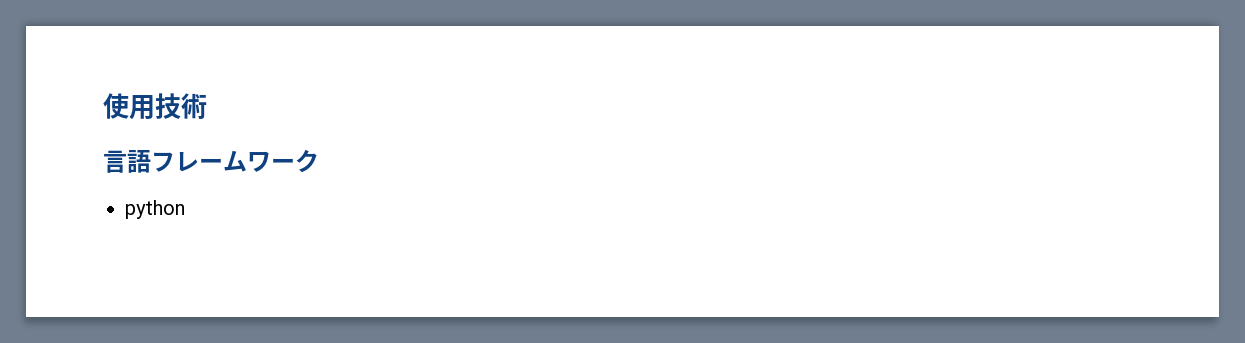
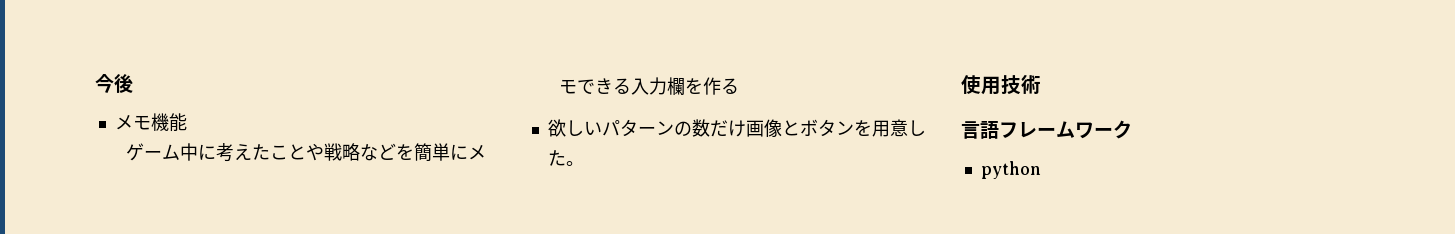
+ 今後
+ メモ機能
+ ゲーム中に考えたことや戦略などを簡単にメモできる入力欄を作る
+ 欲しいパターンの数だけ画像とボタンを用意した。

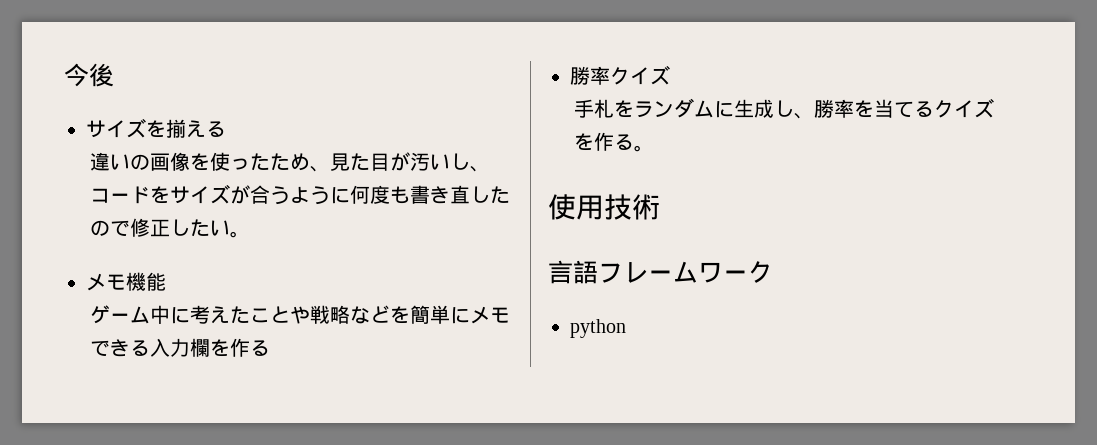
+ サイズを揃える
+ 違いの画像を使ったため、見た目が汚いし、コードをサイズが合うように何度も書き直したので修正したい。
- 欲しいパターンの数だけ画像とボタンを用意した。
+ 勝率クイズ
+ 手札をランダムに生成し、勝率を当てるクイズを作る。

